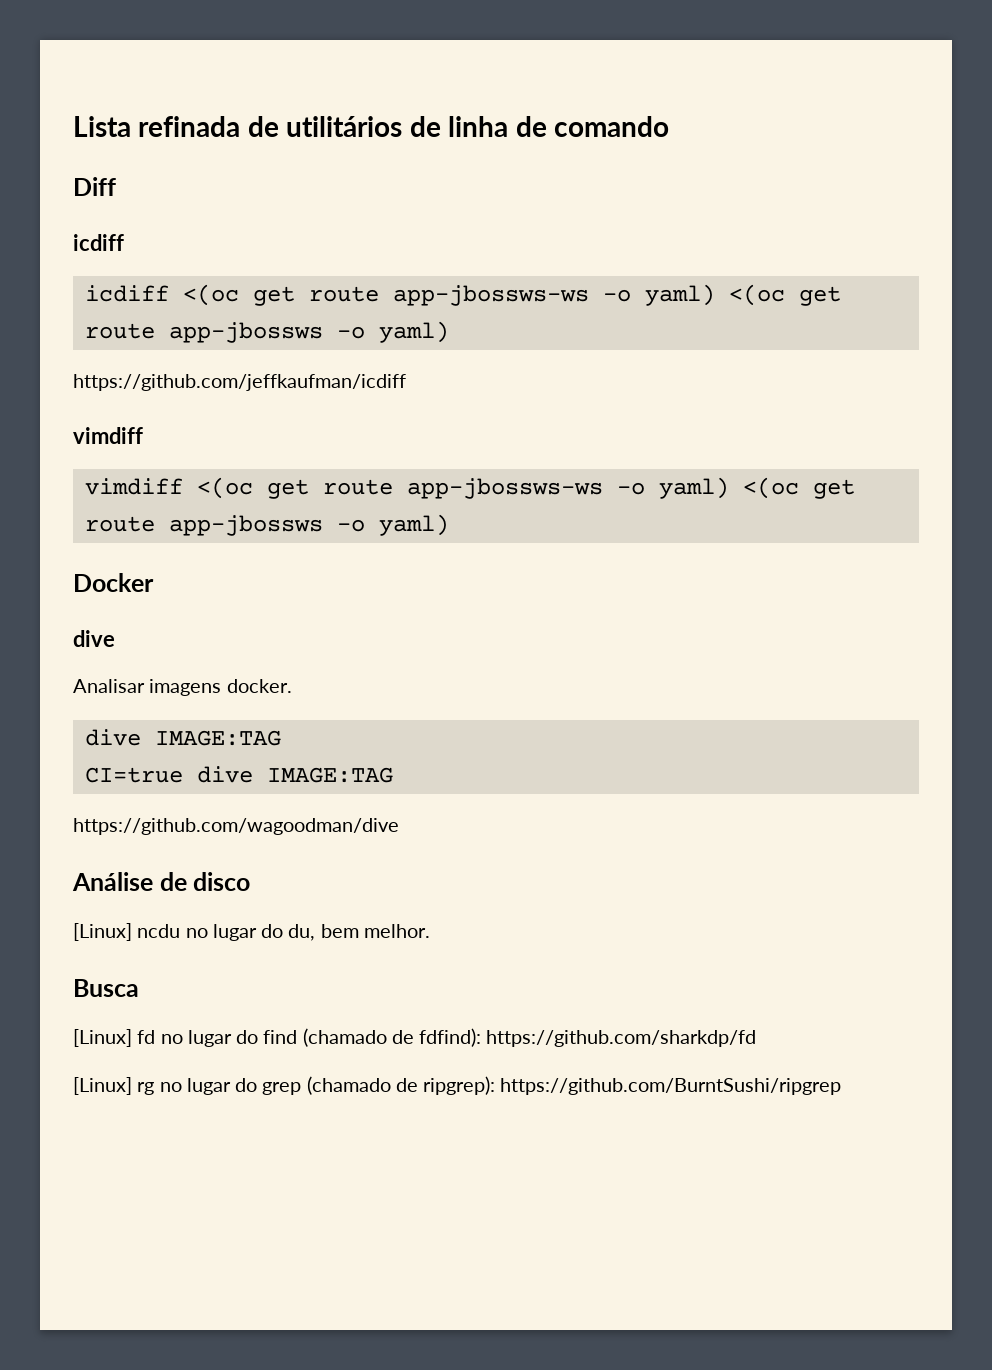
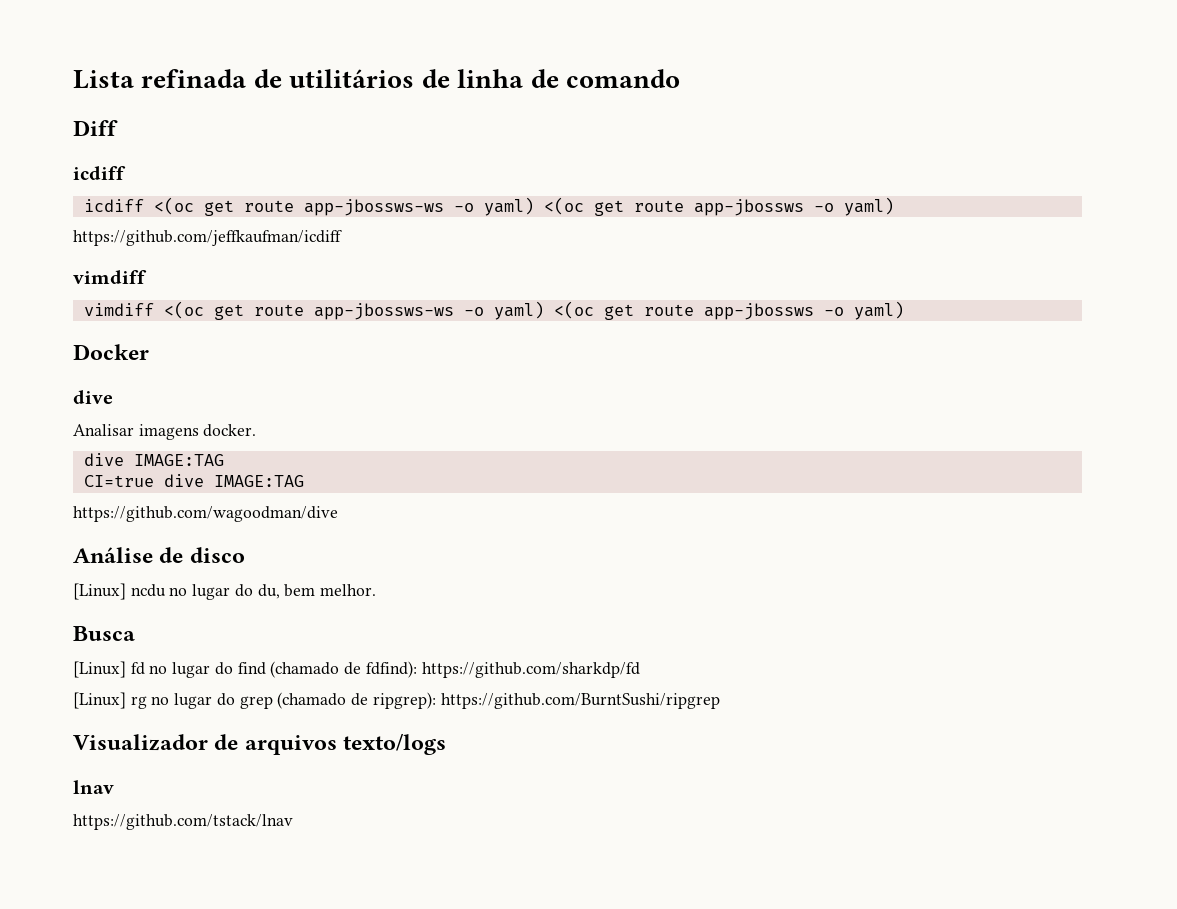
+ Visualizador de arquivos texto/logs
+ lnav
+ https://github.com/tstack/lnav

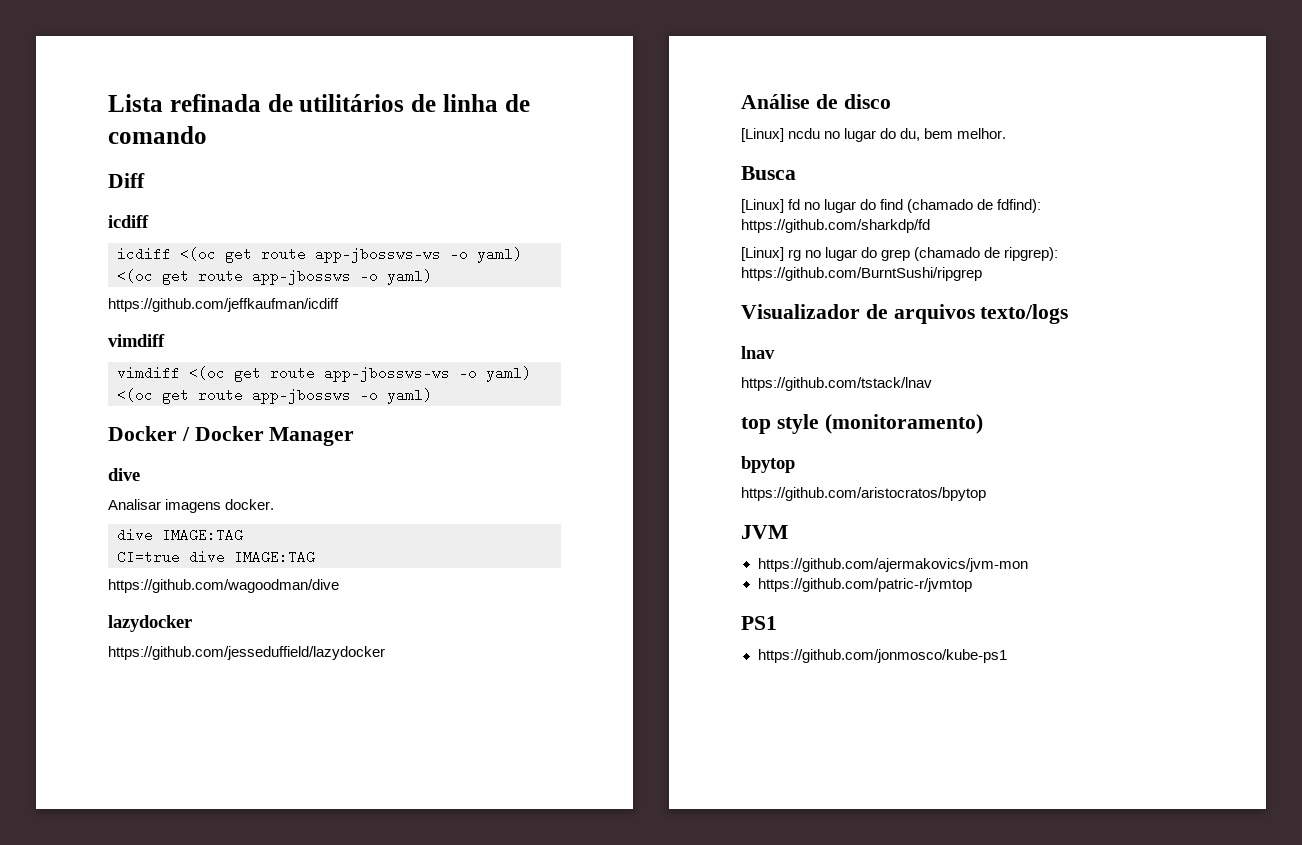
- Docker
+ Docker / Docker Manager
+ lazydocker
+ https://github.com/jesseduffield/lazydocker
+ top style (monitoramento)
+ bpytop
+ https://github.com/aristocratos/bpytop
+ JVM
+ https://github.com/ajermakovics/jvm-mon
+ https://github.com/patric-r/jvmtop
+ PS1
+ https://github.com/jonmosco/kube-ps1

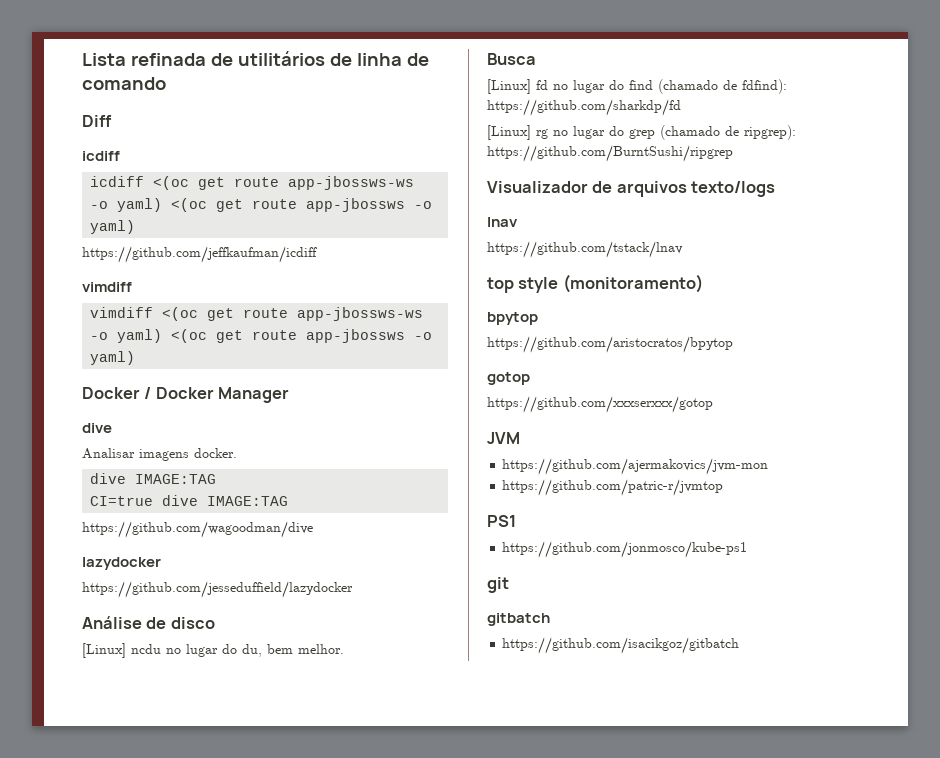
+ gotop
+ https://github.com/xxxserxxx/gotop
+ git
+ gitbatch
+ https://github.com/isacikgoz/gitbatch

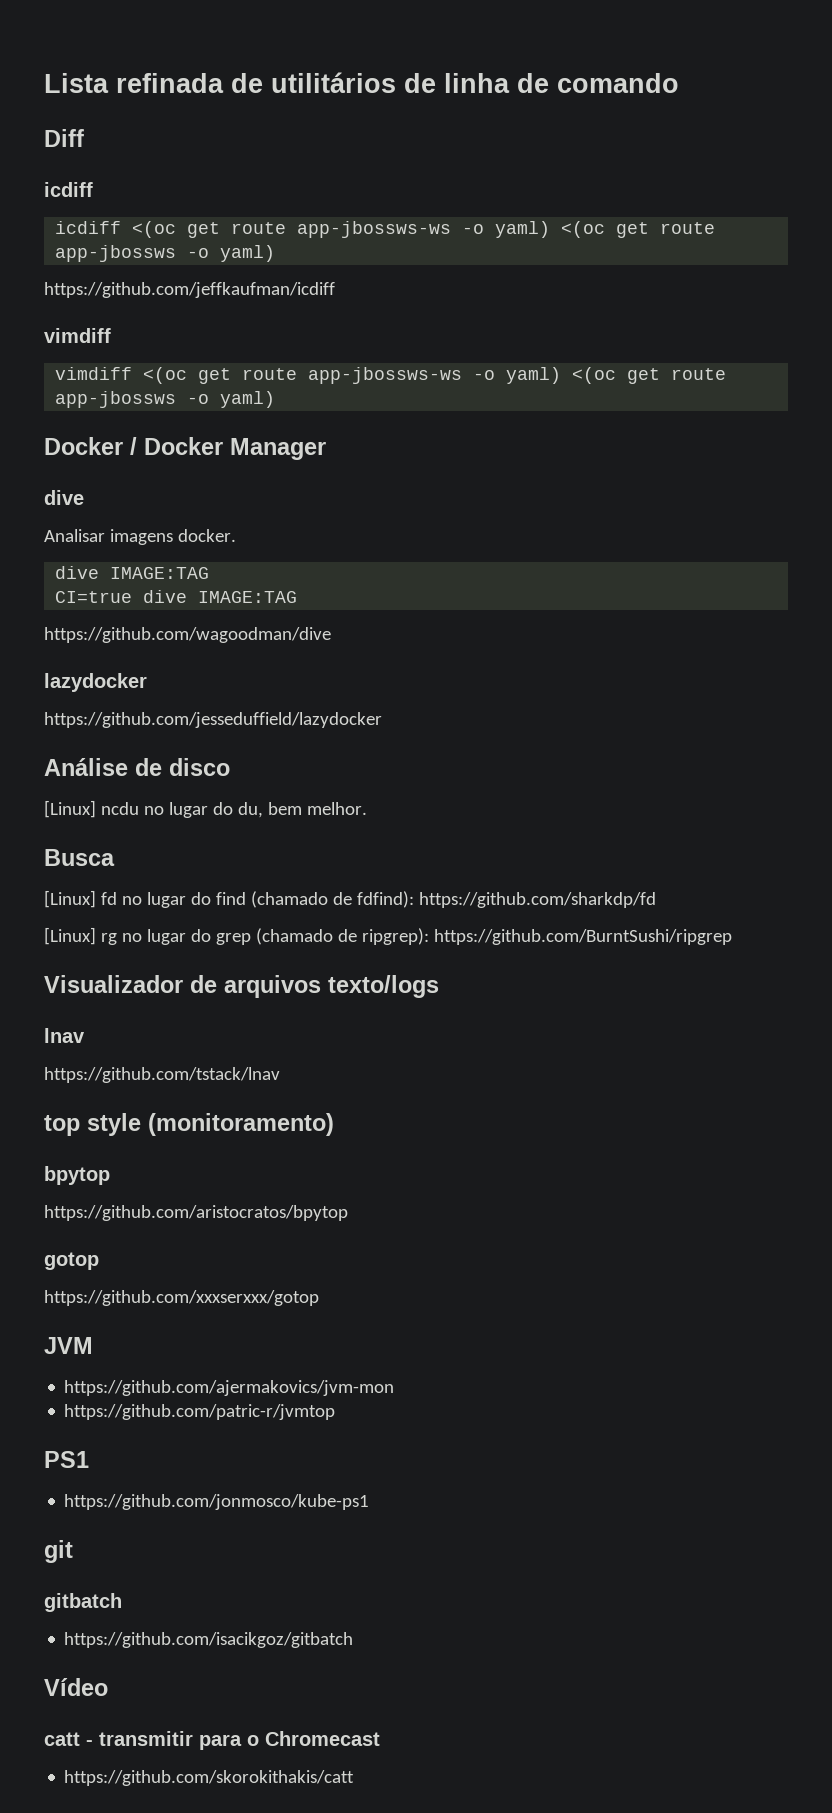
+ Vídeo
+ catt - transmitir para o Chromecast
+ https://github.com/skorokithakis/catt

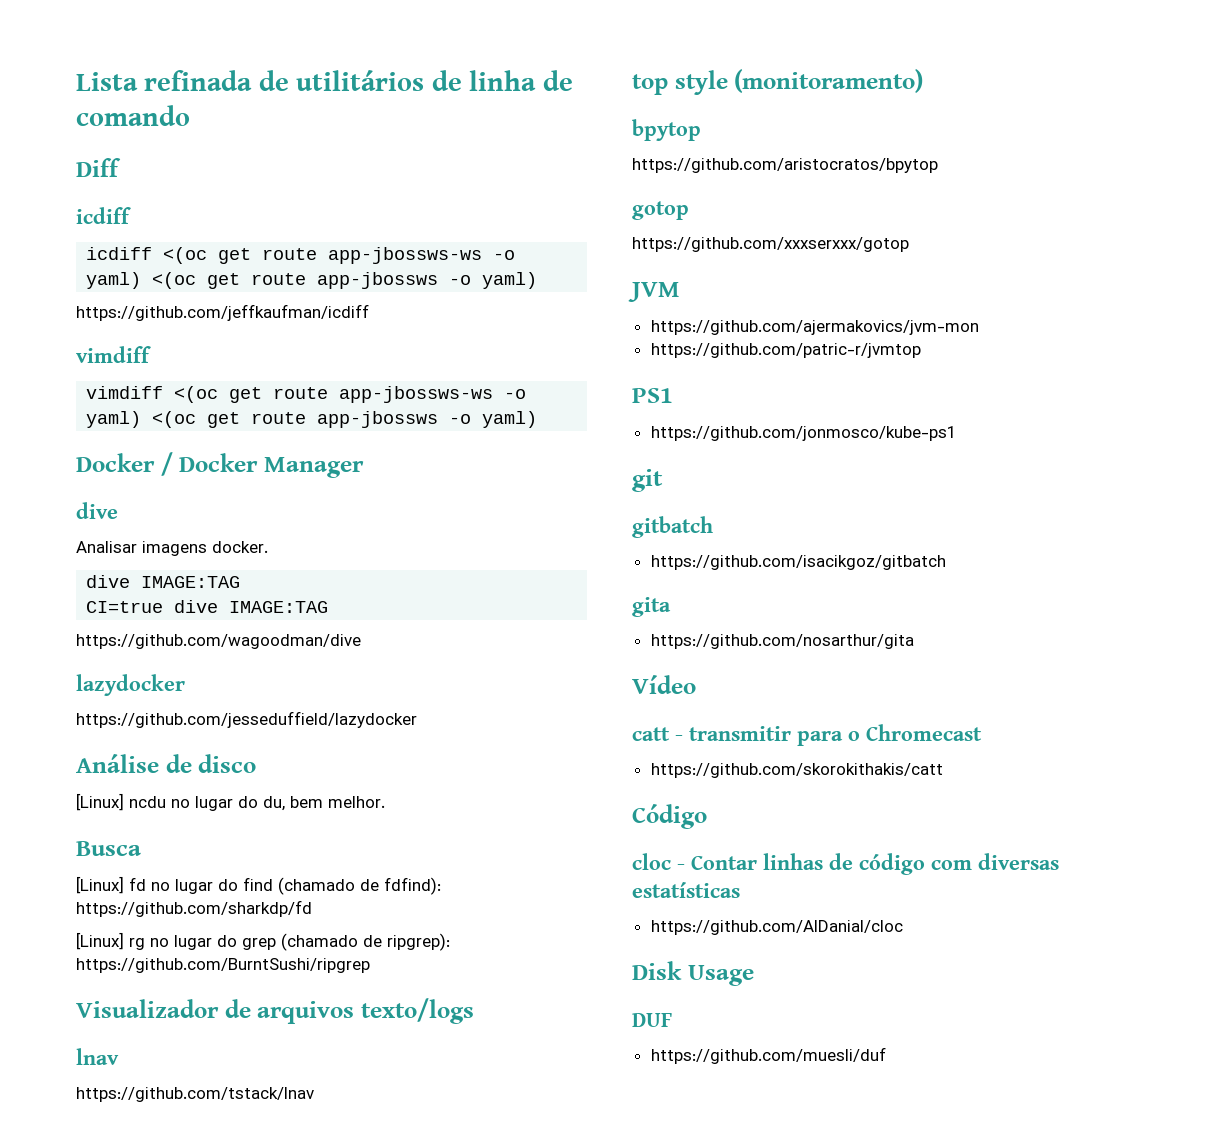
+ gita
+ https://github.com/nosarthur/gita
+ Código
+ cloc - Contar linhas de código com diversas estatísticas
+ https://github.com/AlDanial/cloc
+ Disk Usage
+ DUF
+ https://github.com/muesli/duf

